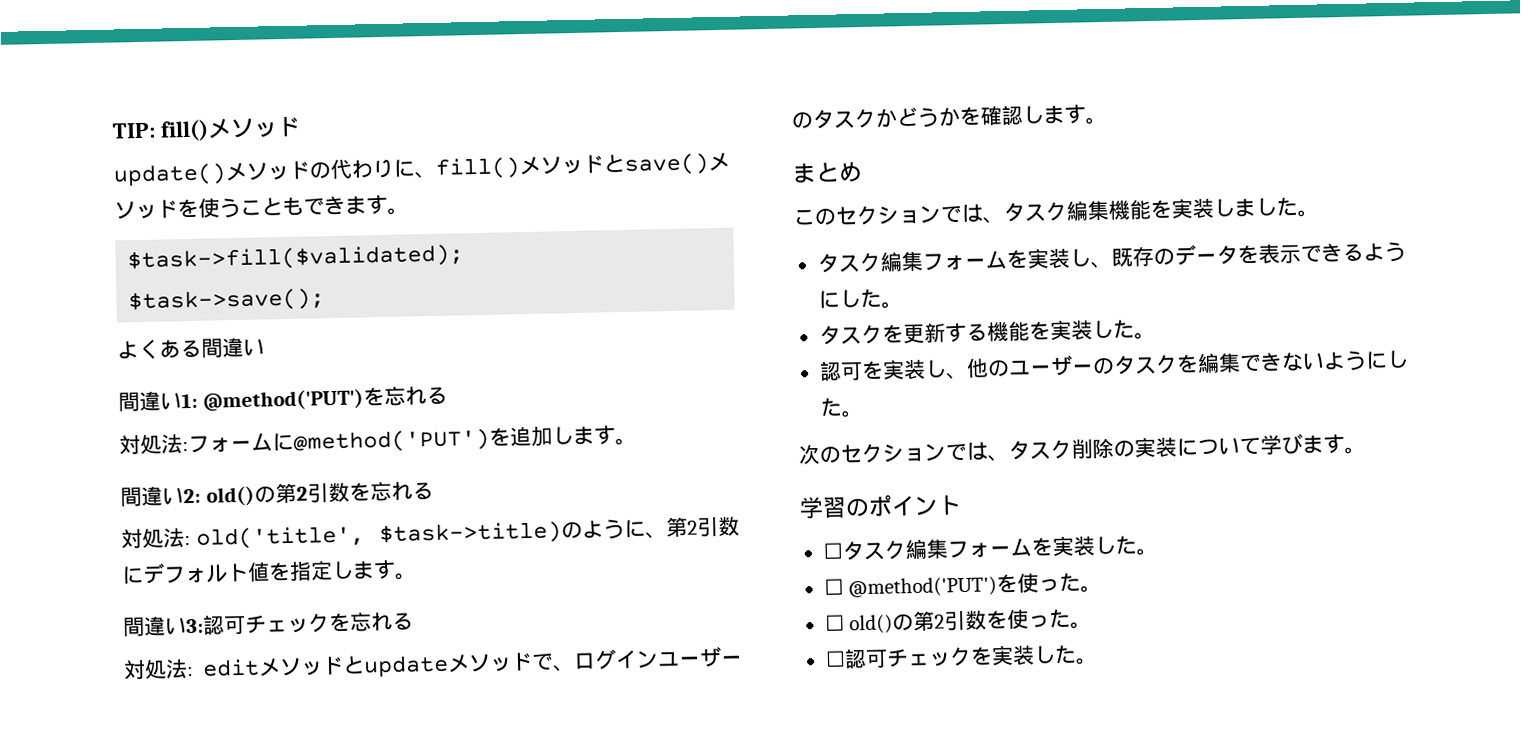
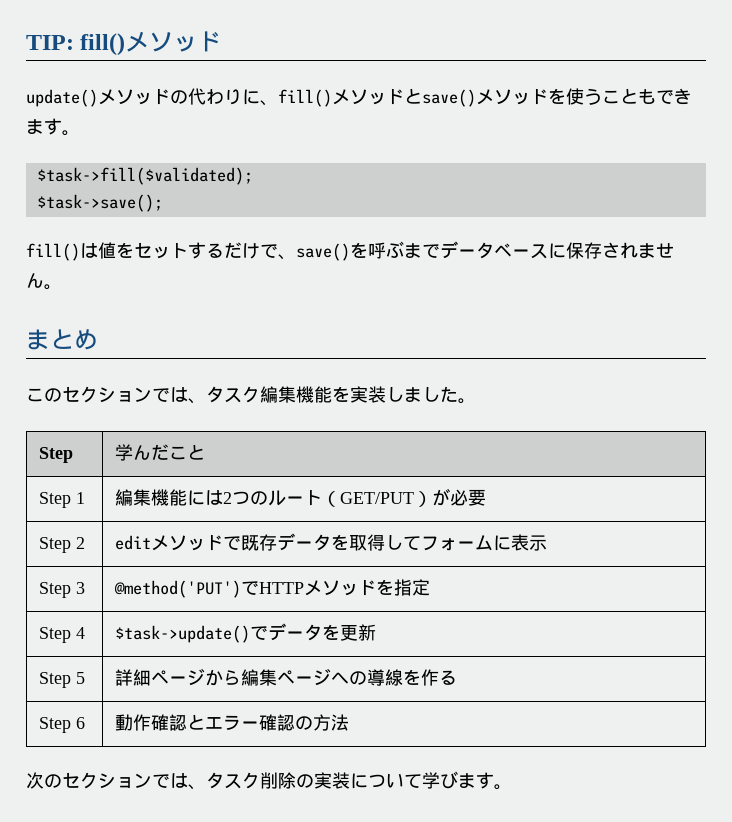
- よくある間違い
- 間違い1: @method('PUT')を忘れる
- 対処法:フォームに@method('PUT')を追加します。
- 間違い2: old()の第2引数を忘れる
- 対処法: old('title', $task->title)のように、第2引数にデフォルト値を指定します。
- 間違い3:認可チェックを忘れる
- 対処法: editメソッドとupdateメソッドで、ログインユーザーのタスクかどうかを確認します。
+ fill()は値をセットするだけで、save()を呼ぶまでデータベースに保存されません。
- タスク編集フォームを実装し、既存のデータを表示できるようにした。
- タスクを更新する機能を実装した。
- 認可を実装し、他のユーザーのタスクを編集できないようにした。
+ Step | 学んだこと
+ Step 1 | 編集機能には2つのルート（GET/PUT）が必要
+ Step 2 | editメソッドで既存データを取得してフォームに表示
+ Step 3 | @method('PUT')でHTTPメソッドを指定
+ Step 4 | $task->update()でデータを更新
+ Step 5 | 詳細ページから編集ページへの導線を作る
+ Step 6 | 動作確認とエラー確認の方法
- 学習のポイント
- ☐タスク編集フォームを実装した。
- ☐ @method('PUT')を使った。
- ☐ old()の第2引数を使った。
- ☐認可チェックを実装した。

